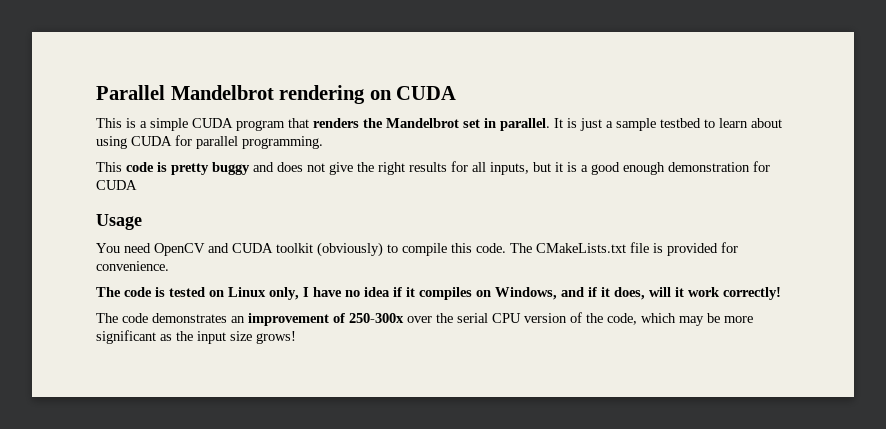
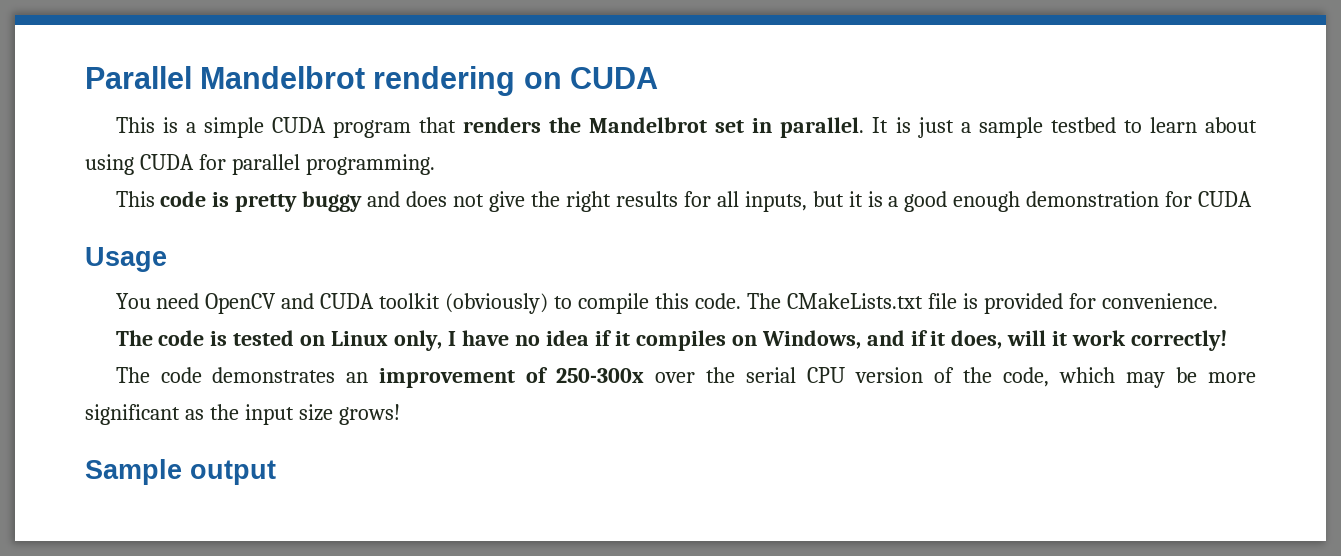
+ Sample output

